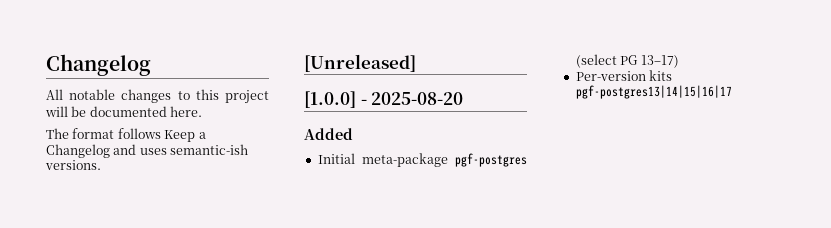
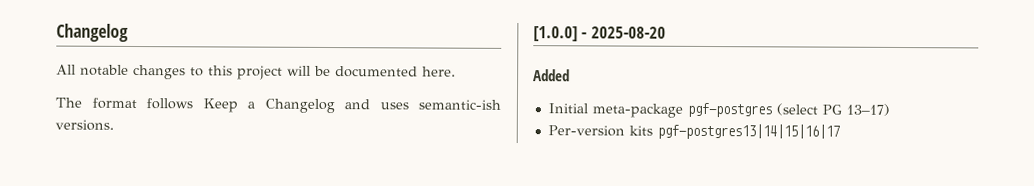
- [Unreleased]

